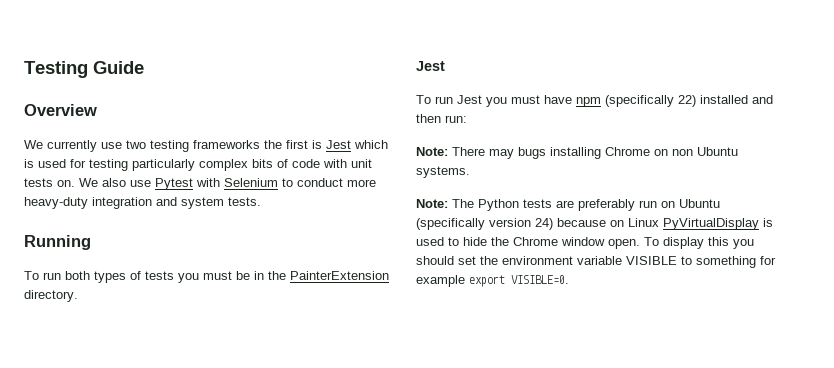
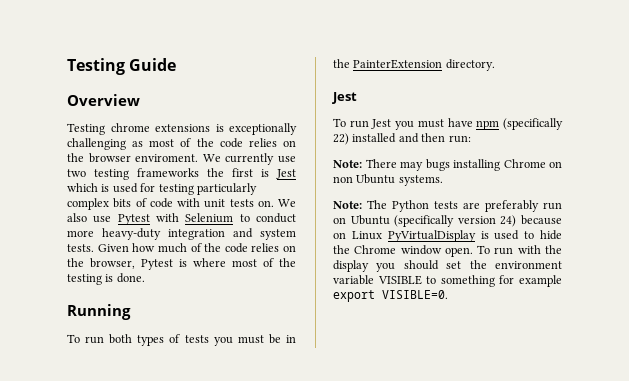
+ Testing chrome extensions is exceptionally challenging as most of the code relies on the browser enviroment.
+ Given how much of the code relies on the browser, Pytest is where most of the testing is done.
- To display this you should set the environment variable VISIBLE to something for example export VISIBLE=0.
+ To run with the display you should set the environment variable VISIBLE to something for example export VISIBLE=0.

